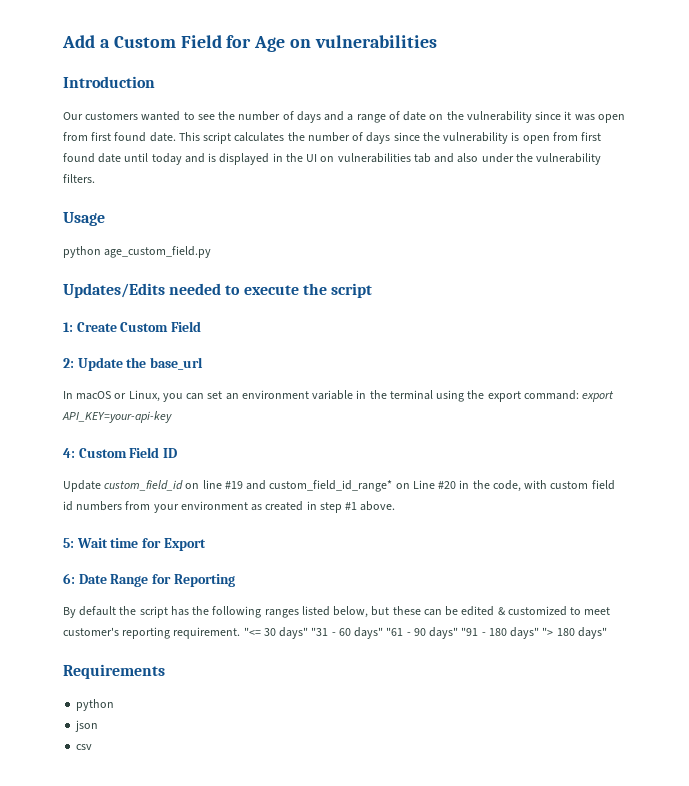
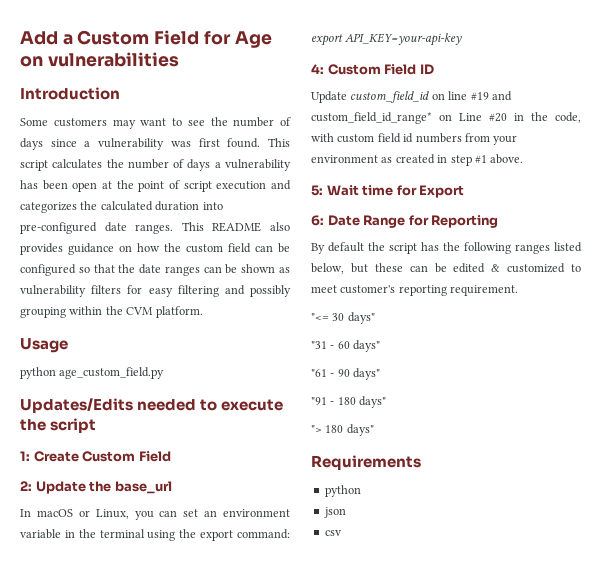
- Our customers wanted to see the number of days and a range of date on the vulnerability since it was open from first found date.
+ Some customers may want to see the number of days since a vulnerability was first found.
- This script calculates the number of days since the vulnerability is open from first found date until today and is displayed in the UI on vulnerabilities tab and also under the vulnerability filters.
+ This script calculates the number of days a vulnerability has been open at the point of script execution and categorizes the calculated duration into pre-configured date ranges. This README also provides guidance on how the custom field can be configured so that the date ranges can be shown as vulnerability filters for easy filtering and possibly grouping within the CVM platform.
- By default the script has the following ranges listed below, but these can be edited & customized to meet customer's reporting requirement. "<= 30 days" "31 - 60 days" "61 - 90 days" "91 - 180 days" "> 180 days"
+ By default the script has the following ranges listed below, but these can be edited & customized to meet customer's reporting requirement.
+ "<= 30 days"
+ "31 - 60 days"
+ "61 - 90 days"
+ "91 - 180 days"
+ "> 180 days"

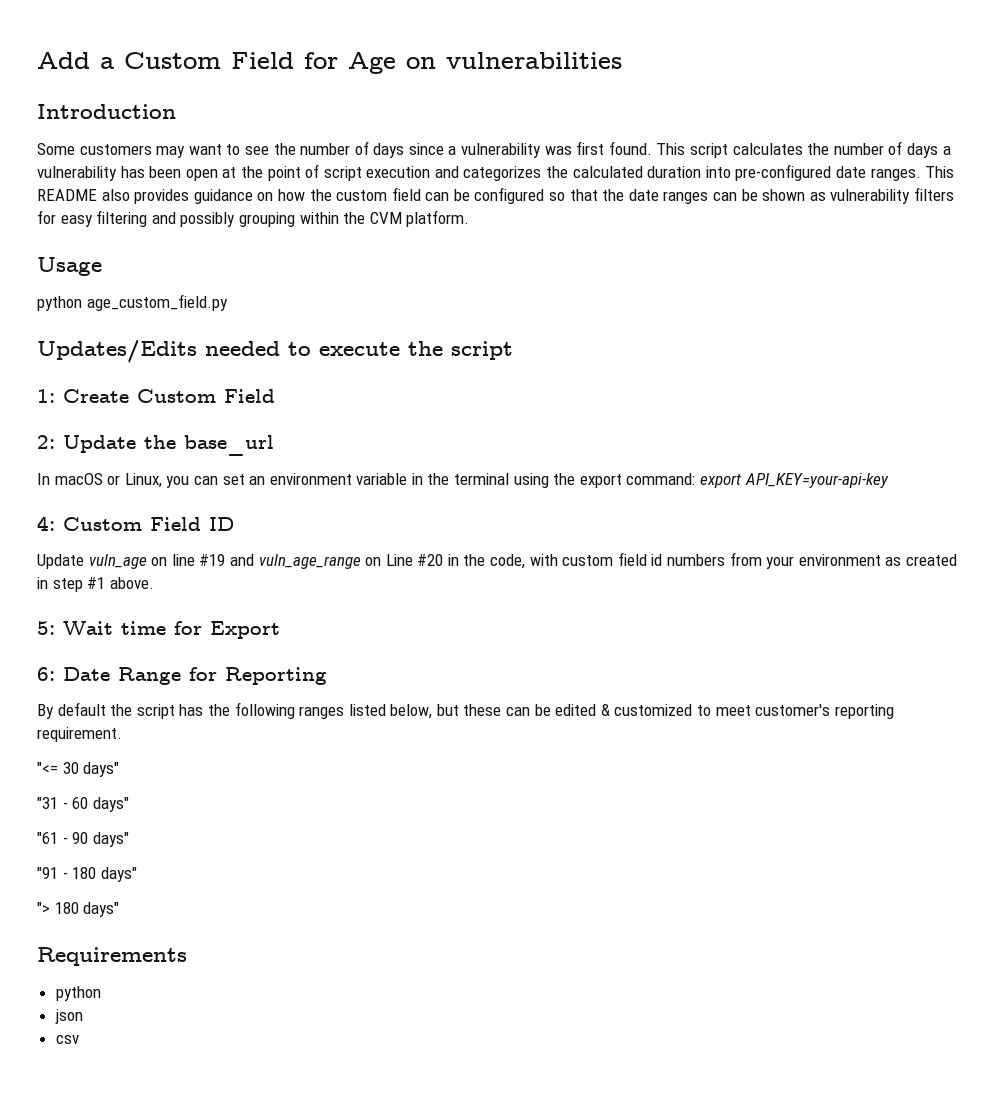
- Update custom_field_id on line #19 and custom_field_id_range* on Line #20 in the code, with custom field id numbers from your environment as created in step #1 above.
+ Update vuln_age on line #19 and vuln_age_range on Line #20 in the code, with custom field id numbers from your environment as created in step #1 above.

